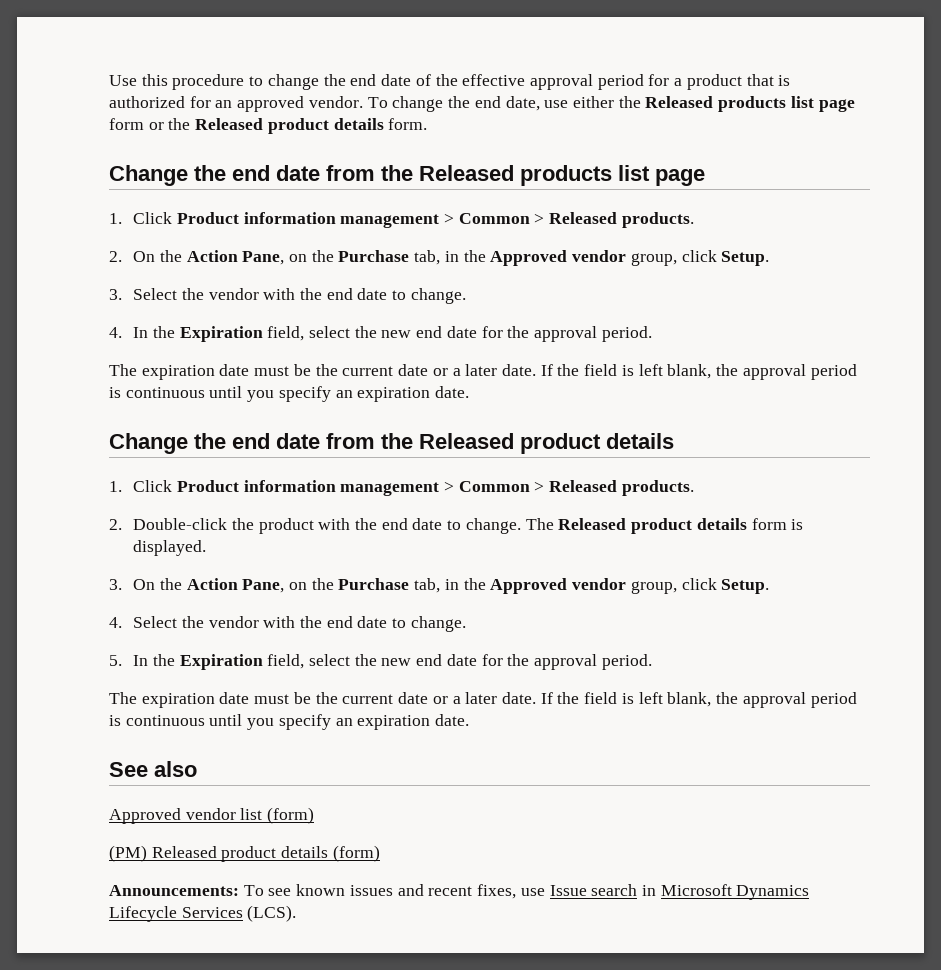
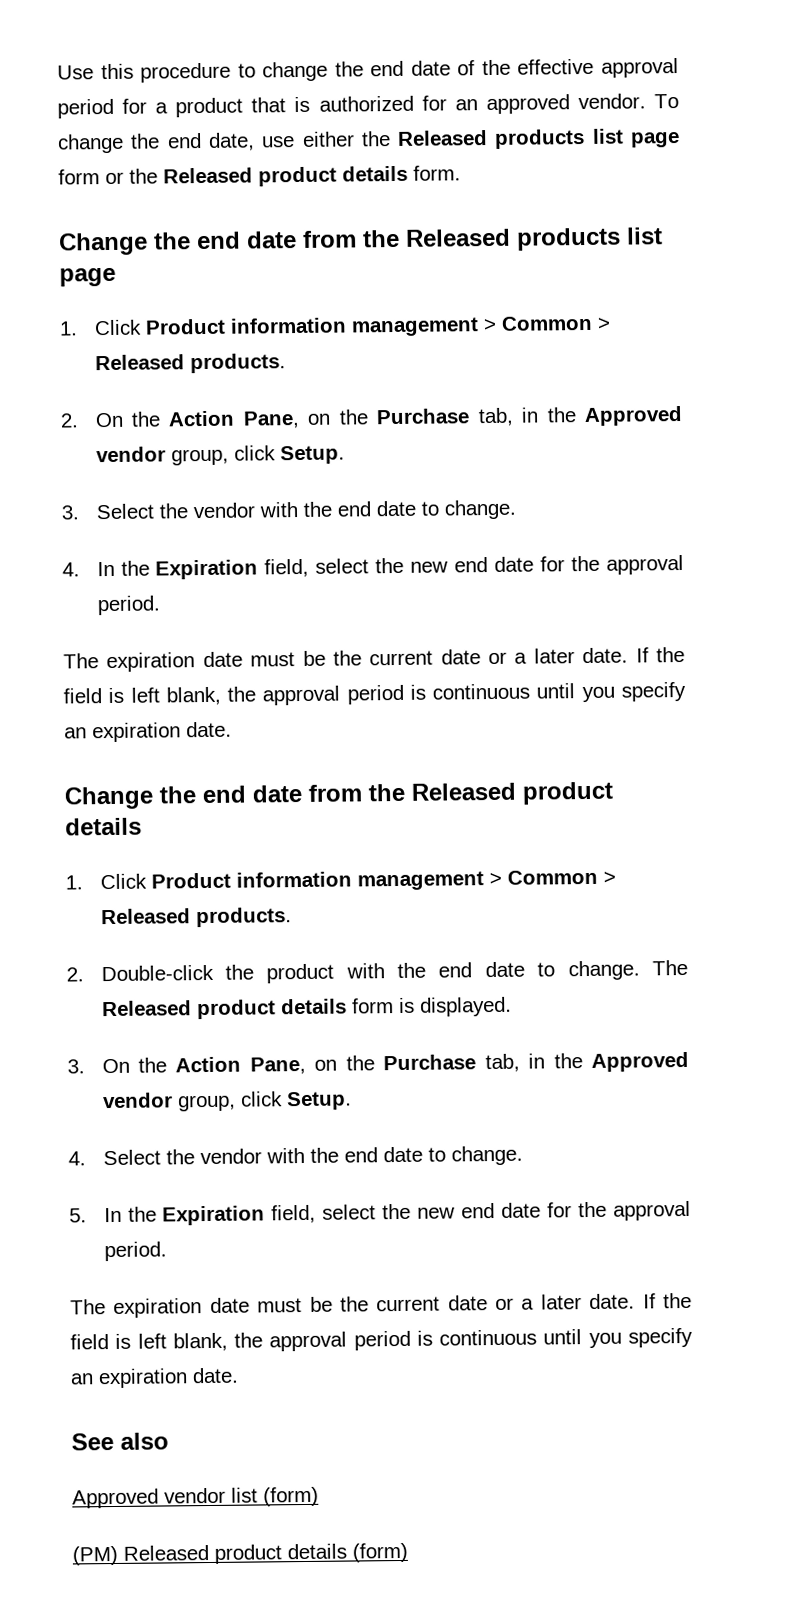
- Announcements: To see known issues and recent fixes, use Issue search in Microsoft Dynamics Lifecycle Services (LCS).

